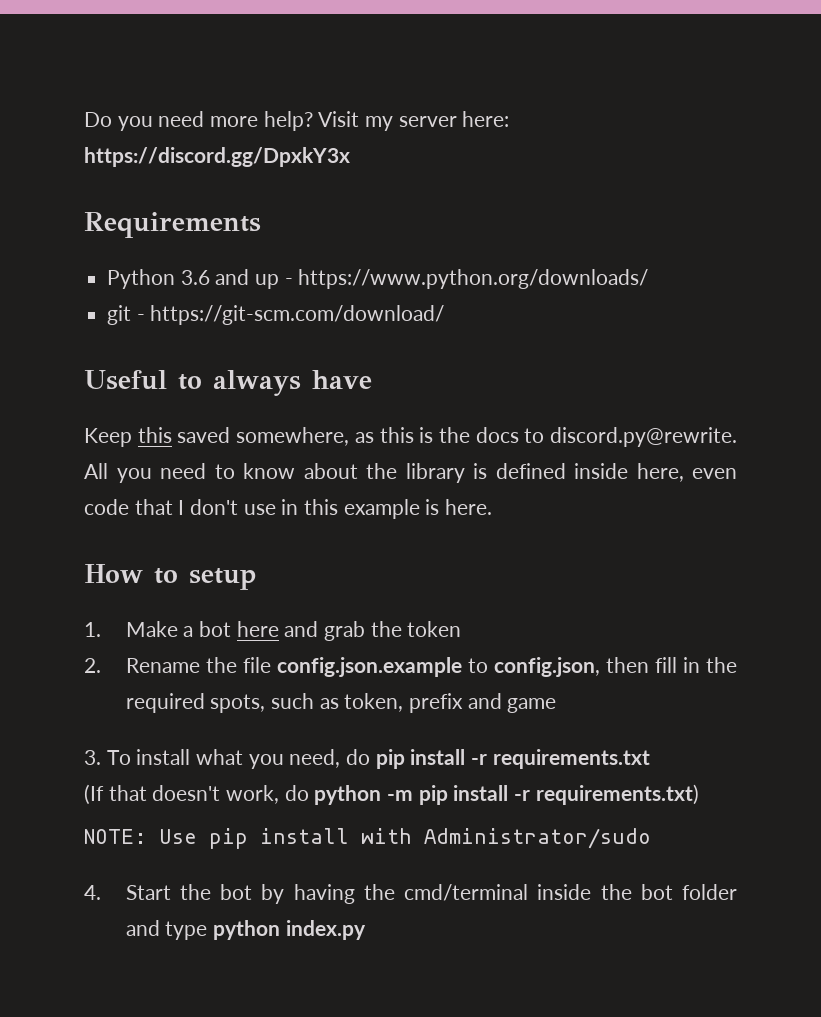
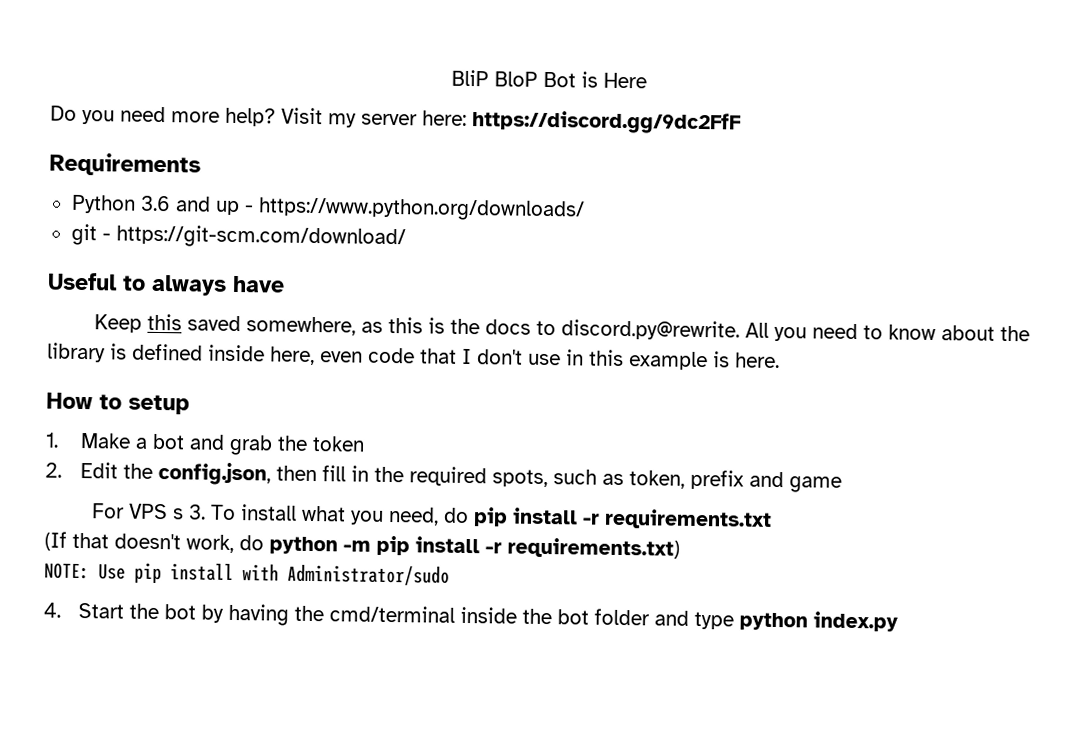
+ BliP BloP Bot is Here
- Visit my server here: https://discord.gg/DpxkY3x
+ Visit my server here: https://discord.gg/9dc2FfF
- 1. Make a bot here and grab the token
+ 1. Make a bot and grab the token
- 2. Rename the file config.json.example to config.json, then fill in the required spots, such as token, prefix and game
+ 2. Edit the config.json, then fill in the required spots, such as token, prefix and game
- 3. To install what you need, do pip install -r requirements.txt
+ For VPS s 3. To install what you need, do pip install -r requirements.txt

